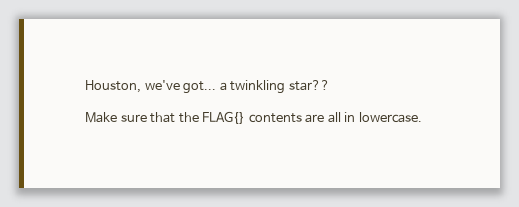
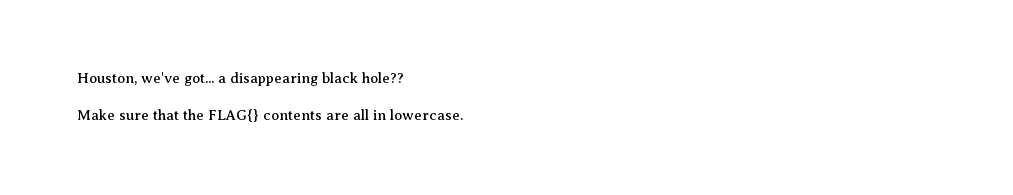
- Houston, we've got... a twinkling star??
+ Houston, we've got... a disappearing black hole??

